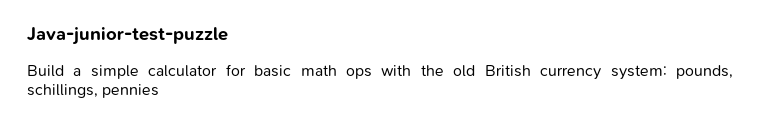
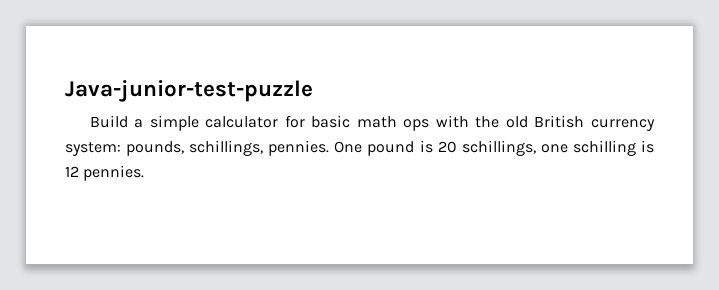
- Build a simple calculator for basic math ops with the old British currency system: pounds, schillings, pennies
+ Build a simple calculator for basic math ops with the old British currency system: pounds, schillings, pennies. One pound is 20 schillings, one schilling is 12 pennies.

